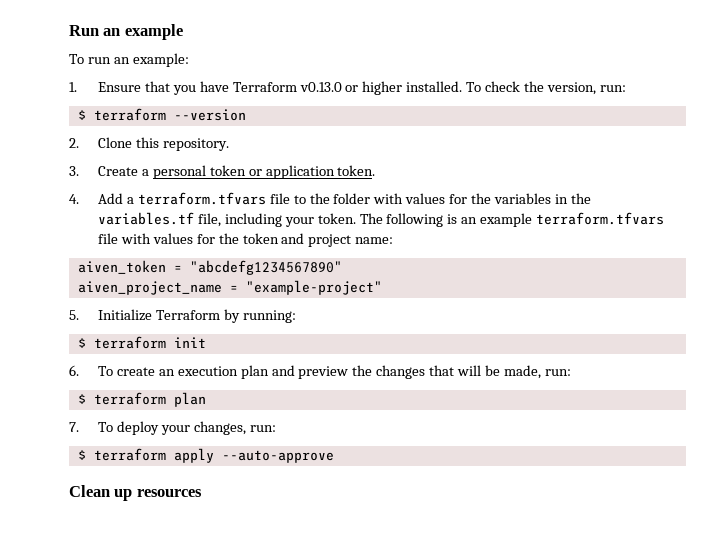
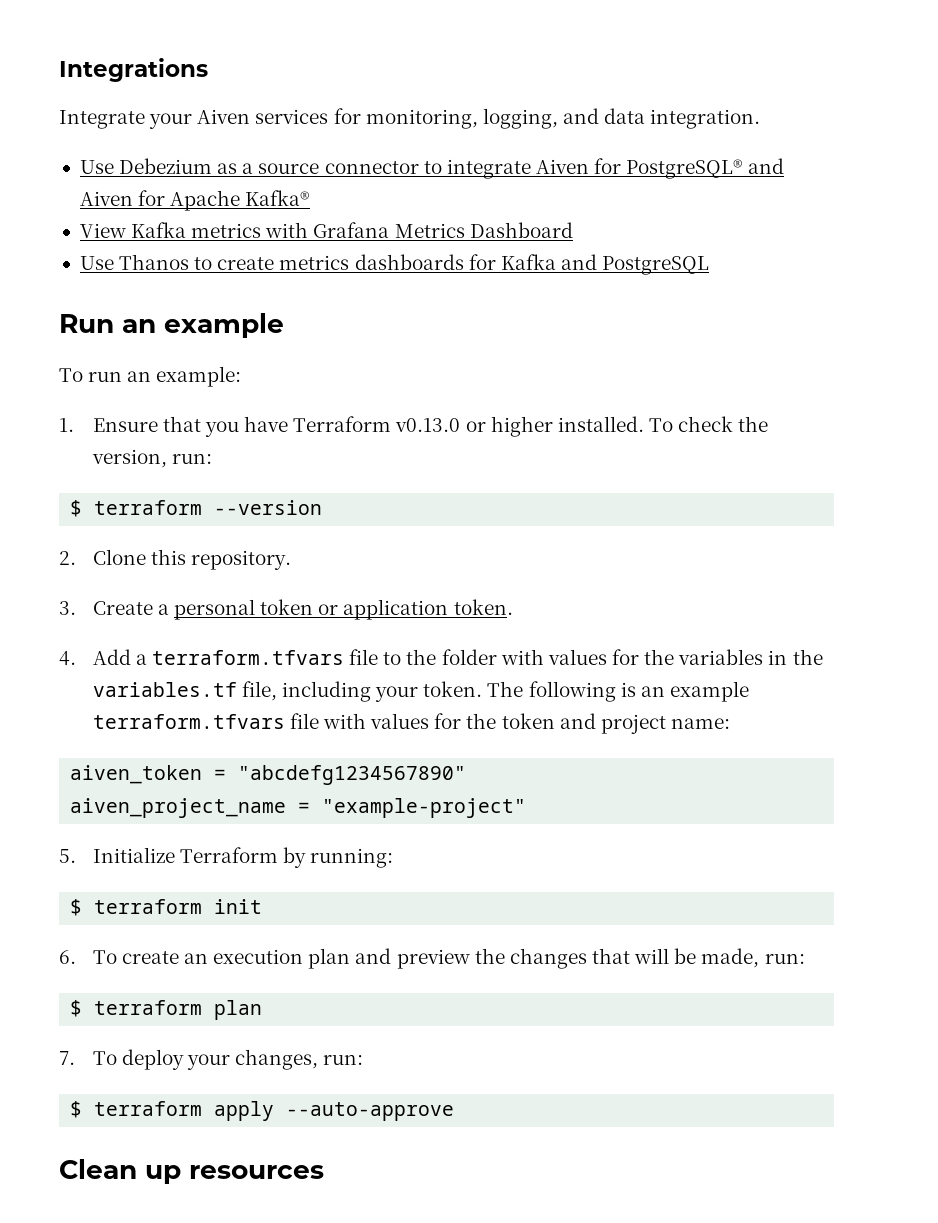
+ Integrations
+ Integrate your Aiven services for monitoring, logging, and data integration.
+ Use Debezium as a source connector to integrate Aiven for PostgreSQL® and Aiven for Apache Kafka®
+ View Kafka metrics with Grafana Metrics Dashboard
+ Use Thanos to create metrics dashboards for Kafka and PostgreSQL

